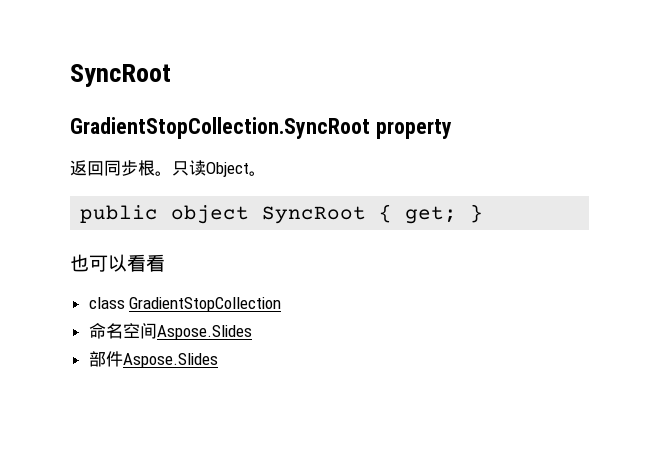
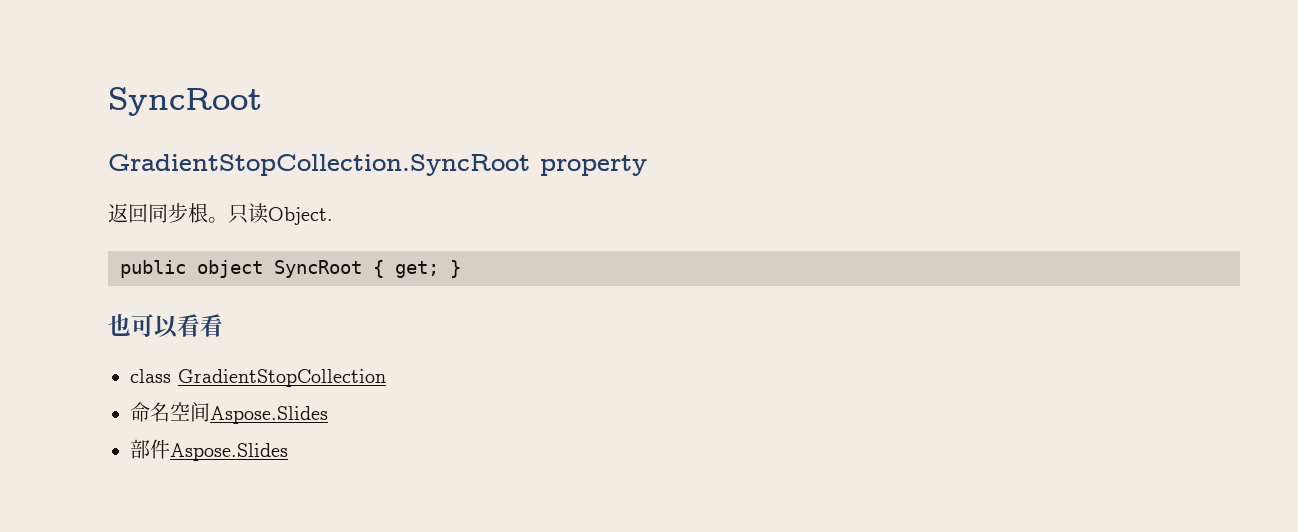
- 只读Object。
+ 只读Object.

